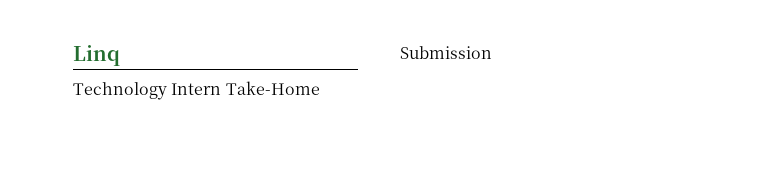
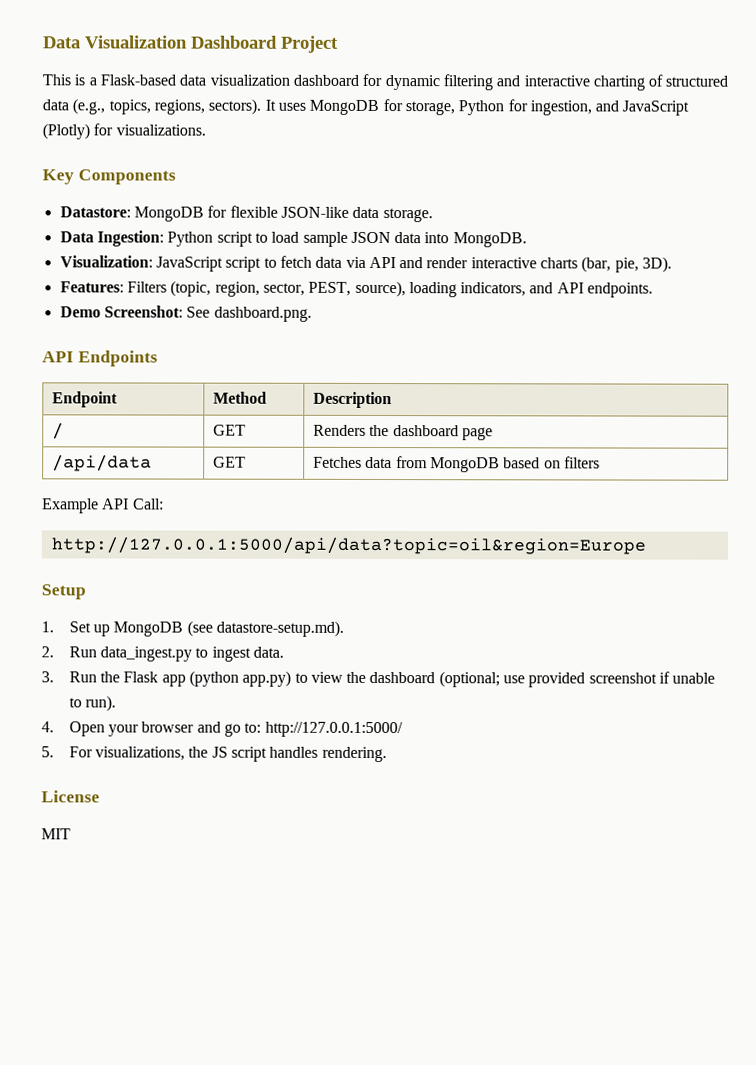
- Linq
- Technology Intern Take-Home Submission
+ Data Visualization Dashboard Project
+ This is a Flask-based data visualization dashboard for dynamic filtering and interactive charting of structured data (e.g., topics, regions, sectors). It uses MongoDB for storage, Python for ingestion, and JavaScript (Plotly) for visualizations.
+ Key Components
+ Datastore: MongoDB for flexible JSON-like data storage.
+ Data Ingestion: Python script to load sample JSON data into MongoDB.
+ Visualization: JavaScript script to fetch data via API and render interactive charts (bar, pie, 3D).
+ Features: Filters (topic, region, sector, PEST, source), loading indicators, and API endpoints.
+ Demo Screenshot: See dashboard.png.
+ API Endpoints
+ Endpoint | Method | Description
+ / | GET | Renders the dashboard page
+ /api/data | GET | Fetches data from MongoDB based on filters
+ Example API Call:
+ http://127.0.0.1:5000/api/data?topic=oil&region=Europe
+ Setup
+ 1. Set up MongoDB (see datastore-setup.md).
+ 2. Run data_ingest.py to ingest data.
+ 3. Run the Flask app (python app.py) to view the dashboard (optional; use provided screenshot if unable to run).
+ 4. Open your browser and go to: http://127.0.0.1:5000/
+ 5. For visualizations, the JS script handles rendering.
+ License
+ MIT

